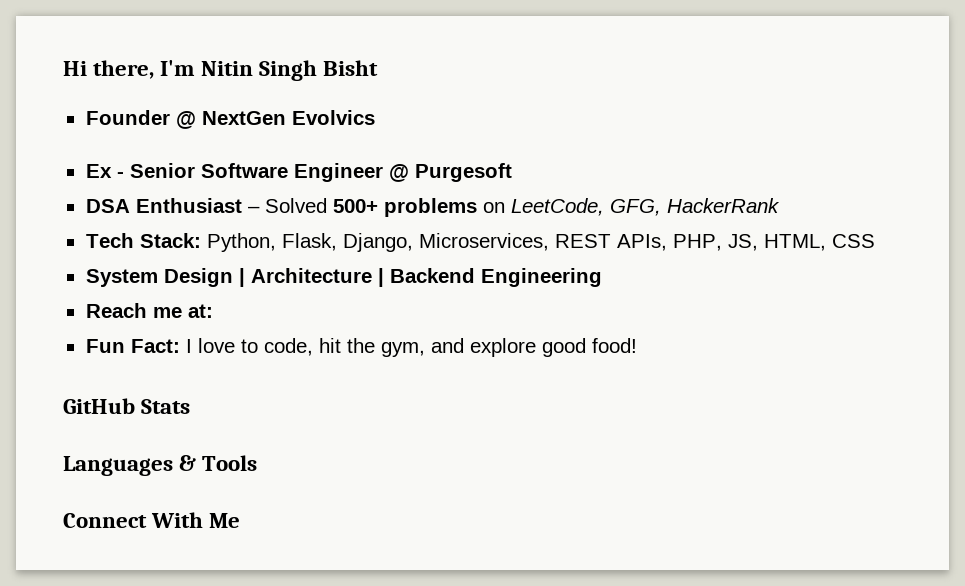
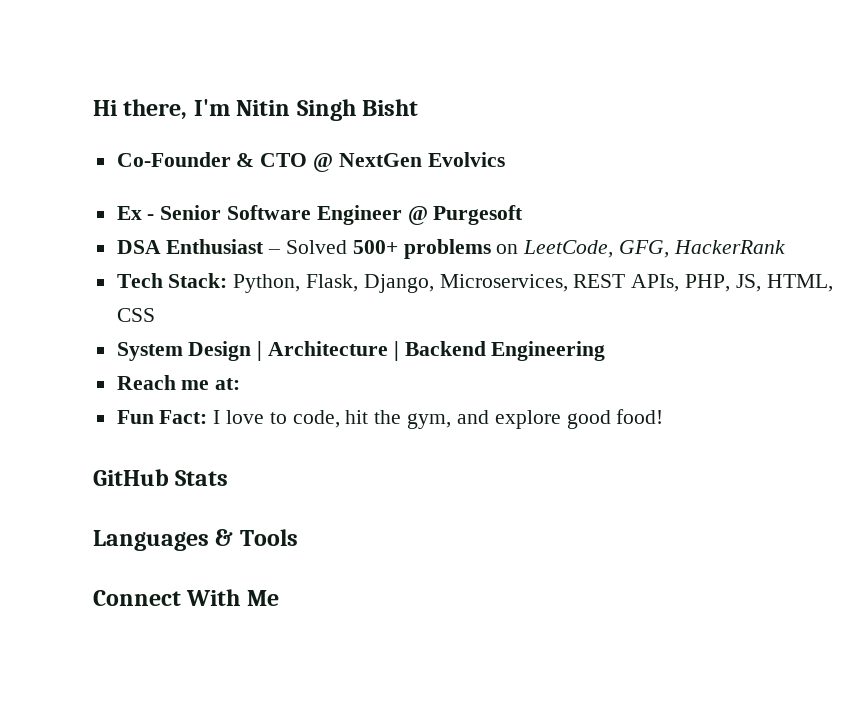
- Founder @ NextGen Evolvics
+ Co-Founder & CTO @ NextGen Evolvics

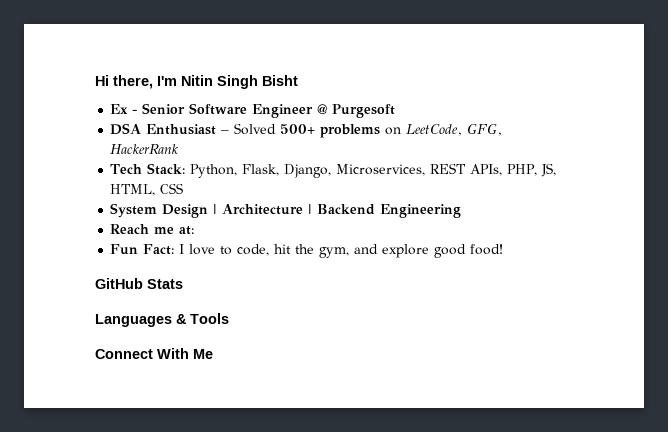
- Co-Founder & CTO @ NextGen Evolvics

